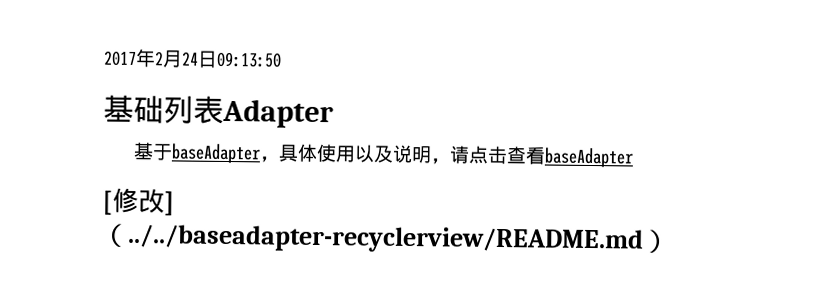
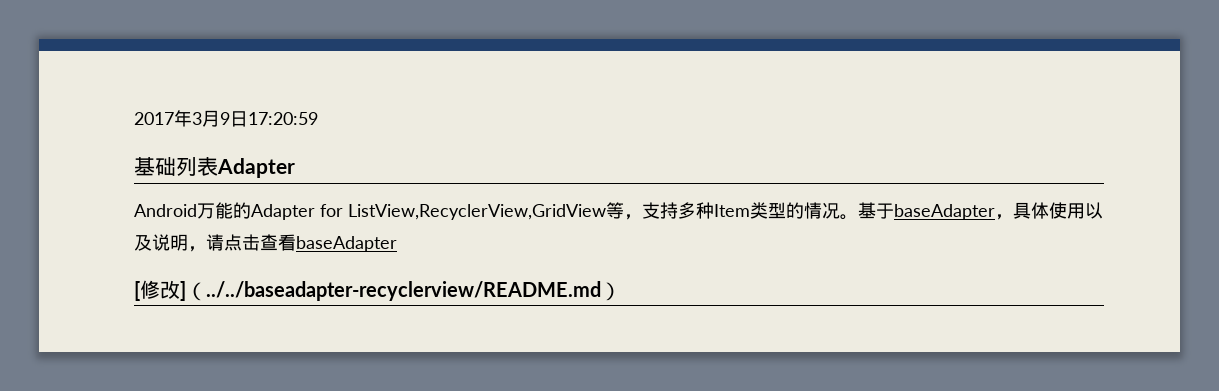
- 2017年2月24日09:13:50
+ 2017年3月9日17:20:59
+ Android万能的Adapter for ListView,RecyclerView,GridView等，支持多种Item类型的情况。

